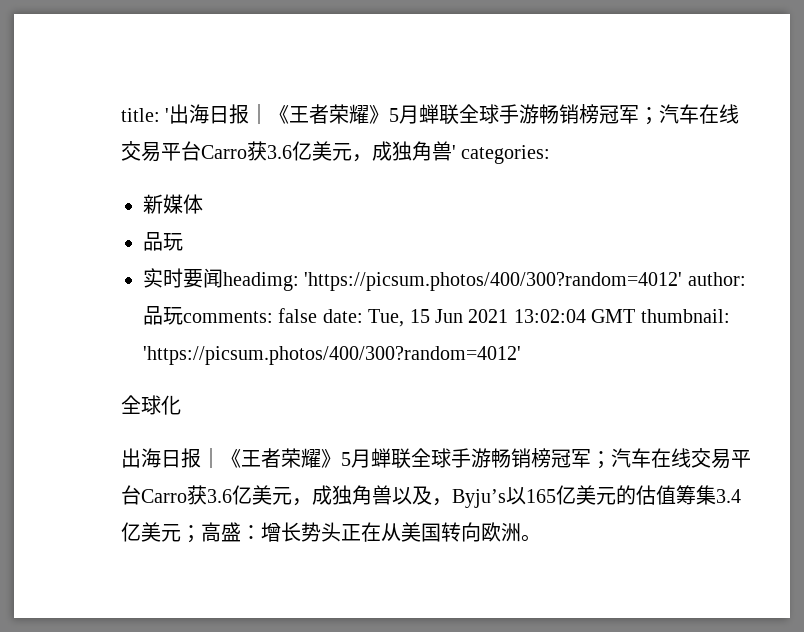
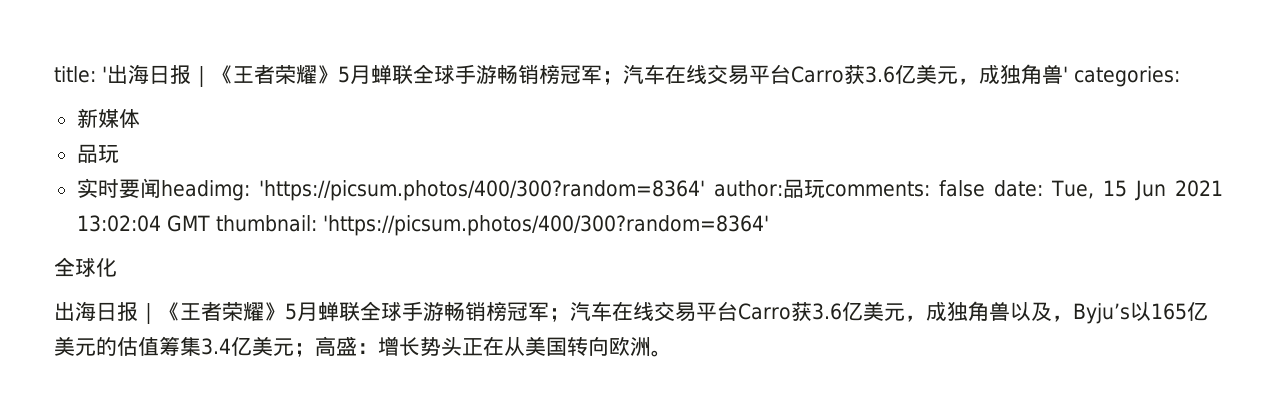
- 实时要闻headimg: 'https://picsum.photos/400/300?random=4012' author:品玩comments: false date: Tue, 15 Jun 2021 13:02:04 GMT thumbnail: 'https://picsum.photos/400/300?random=4012'
+ 实时要闻headimg: 'https://picsum.photos/400/300?random=8364' author:品玩comments: false date: Tue, 15 Jun 2021 13:02:04 GMT thumbnail: 'https://picsum.photos/400/300?random=8364'

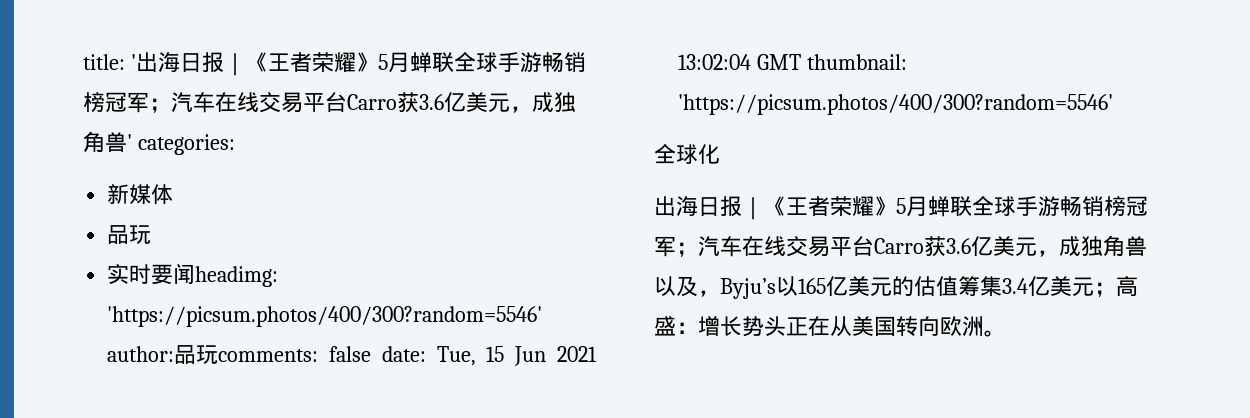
- 实时要闻headimg: 'https://picsum.photos/400/300?random=8364' author:品玩comments: false date: Tue, 15 Jun 2021 13:02:04 GMT thumbnail: 'https://picsum.photos/400/300?random=8364'
+ 实时要闻headimg: 'https://picsum.photos/400/300?random=5546' author:品玩comments: false date: Tue, 15 Jun 2021 13:02:04 GMT thumbnail: 'https://picsum.photos/400/300?random=5546'

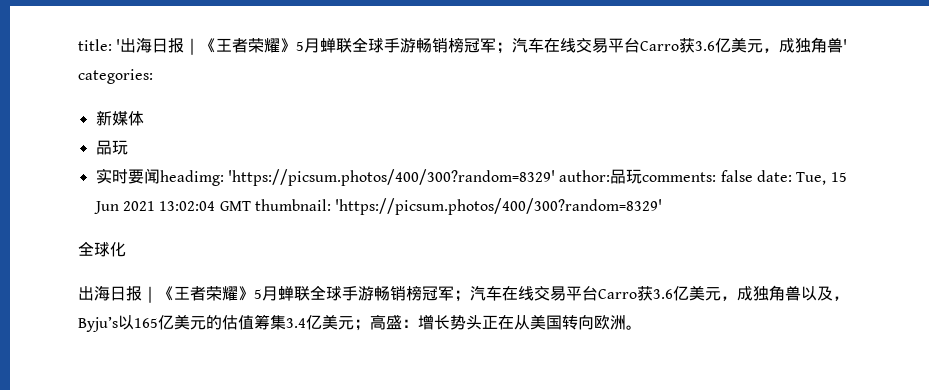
- 实时要闻headimg: 'https://picsum.photos/400/300?random=5546' author:品玩comments: false date: Tue, 15 Jun 2021 13:02:04 GMT thumbnail: 'https://picsum.photos/400/300?random=5546'
+ 实时要闻headimg: 'https://picsum.photos/400/300?random=8329' author:品玩comments: false date: Tue, 15 Jun 2021 13:02:04 GMT thumbnail: 'https://picsum.photos/400/300?random=8329'

